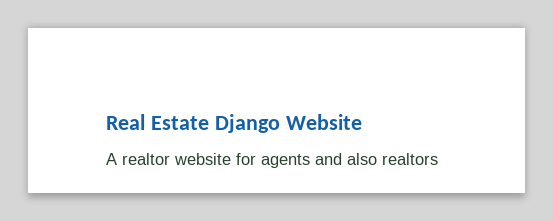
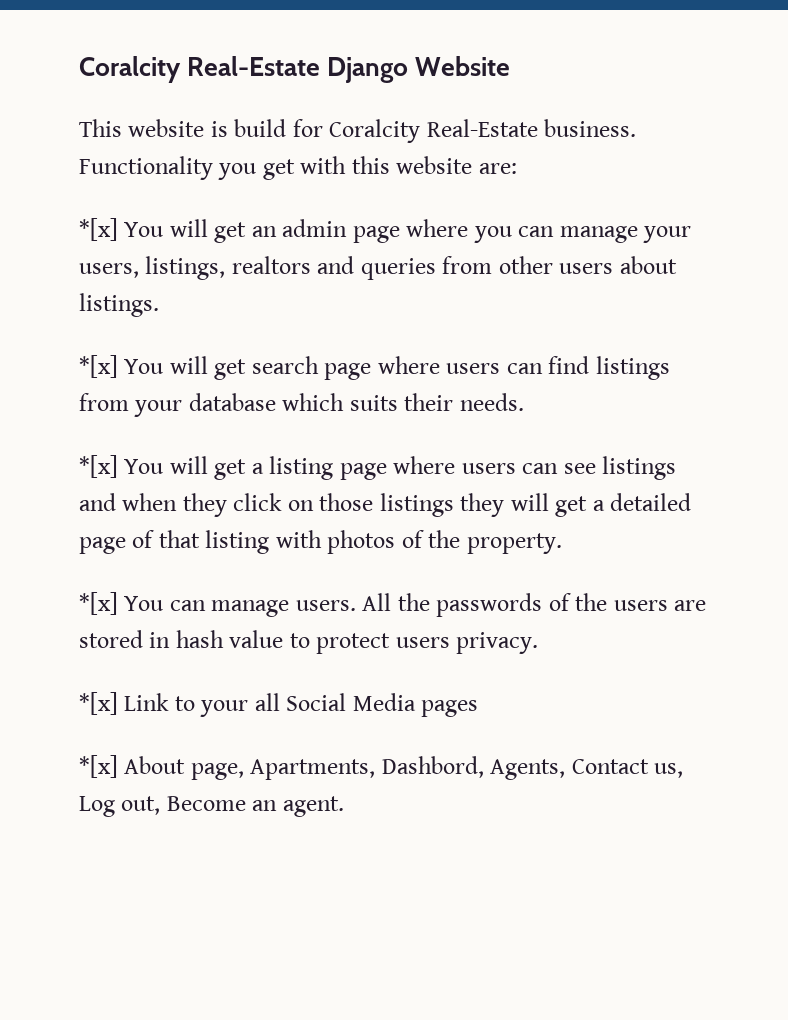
- Real Estate Django Website
+ Coralcity Real-Estate Django Website
- A realtor website for agents and also realtors
+ This website is build for Coralcity Real-Estate business. Functionality you get with this website are:
+ *[x] You will get an admin page where you can manage your users, listings, realtors and queries from other users about listings.
+ *[x] You will get search page where users can find listings from your database which suits their needs.
+ *[x] You will get a listing page where users can see listings and when they click on those listings they will get a detailed page of that listing with photos of the property.
+ *[x] You can manage users. All the passwords of the users are stored in hash value to protect users privacy.
+ *[x] Link to your all Social Media pages
+ *[x] About page, Apartments, Dashbord, Agents, Contact us, Log out, Become an agent.

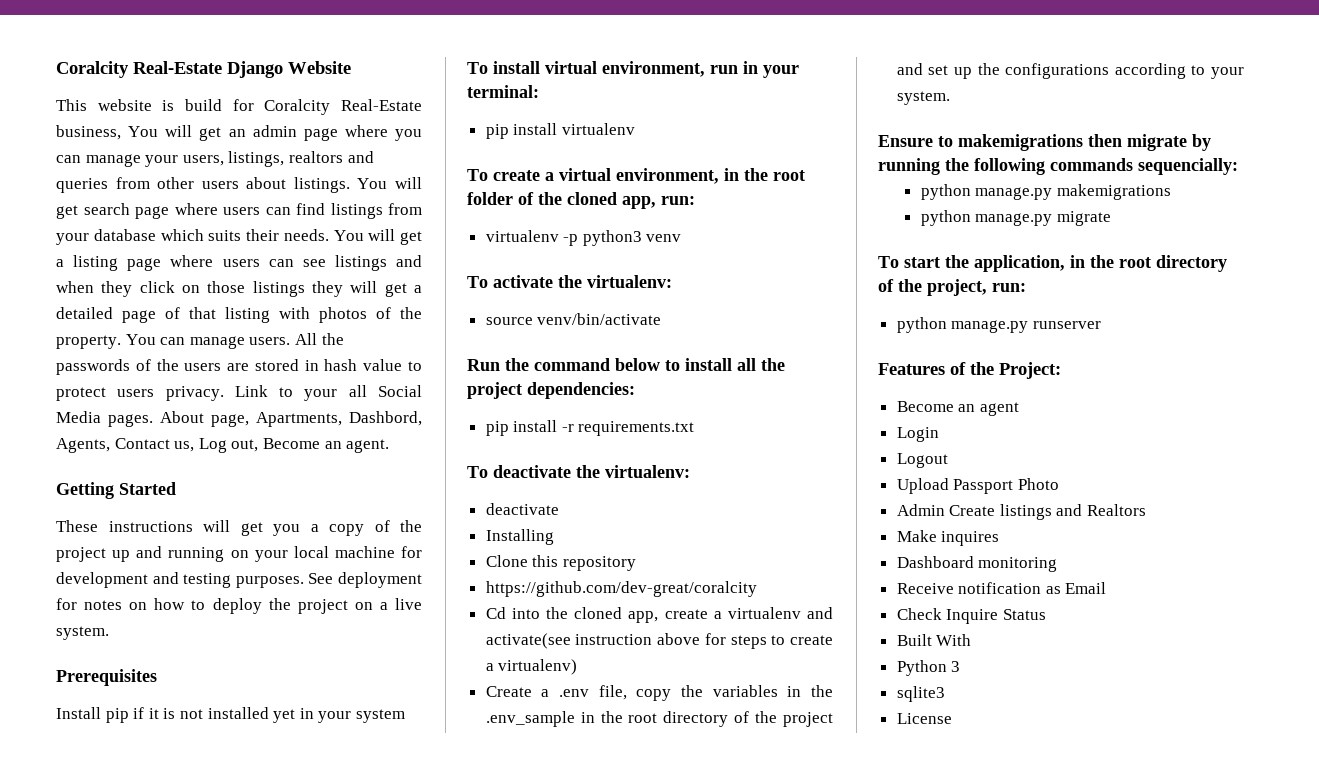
- This website is build for Coralcity Real-Estate business. Functionality you get with this website are:
- *[x] You will get an admin page where you can manage your users, listings, realtors and queries from other users about listings.
- *[x] You will get search page where users can find listings from your database which suits their needs.
- *[x] You will get a listing page where users can see listings and when they click on those listings they will get a detailed page of that listing with photos of the property.
- *[x] You can manage users.
+ This website is build for Coralcity Real-Estate business, You will get an admin page where you can manage your users, listings, realtors and queries from other users about listings. You will get search page where users can find listings from your database which suits their needs. You will get a listing page where users can see listings and when they click on those listings they will get a detailed page of that listing with photos of the property. You can manage users.
- All the passwords of the users are stored in hash value to protect users privacy.
- *[x] Link to your all Social Media pages
- *[x] About page, Apartments, Dashbord, Agents, Contact us, Log out, Become an agent.
+ All the passwords of the users are stored in hash value to protect users privacy. Link to your all Social Media pages. About page, Apartments, Dashbord, Agents, Contact us, Log out, Become an agent.
+ Getting Started
+ These instructions will get you a copy of the project up and running on your local machine for development and testing purposes. See deployment for notes on how to deploy the project on a live system.
+ Prerequisites
+ Install pip if it is not installed yet in your system
+ To install virtual environment, run in your terminal:
+ pip install virtualenv
+ To create a virtual environment, in the root folder of the cloned app, run:
+ virtualenv -p python3 venv
+ To activate the virtualenv:
+ source venv/bin/activate
+ Run the command below to install all the project dependencies:
+ pip install -r requirements.txt
+ To deactivate the virtualenv:
+ deactivate
+ Installing
+ Clone this repository
+ https://github.com/dev-great/coralcity
+ Cd into the cloned app, create a virtualenv and activate(see instruction above for steps to create a virtualenv)
+ Create a .env file, copy the variables in the .env_sample in the root directory of the project and set up the configurations according to your system.
+ Ensure to makemigrations then migrate by running the following commands sequencially:
+ python manage.py makemigrations
+ python manage.py migrate
+ To start the application, in the root directory of the project, run:
+ python manage.py runserver
+ Features of the Project:
+ Become an agent
+ Login
+ Logout
+ Upload Passport Photo
+ Admin Create listings and Realtors
+ Make inquires
+ Dashboard monitoring
+ Receive notification as Email
+ Check Inquire Status
+ Built With
+ Python 3
+ sqlite3
+ License

